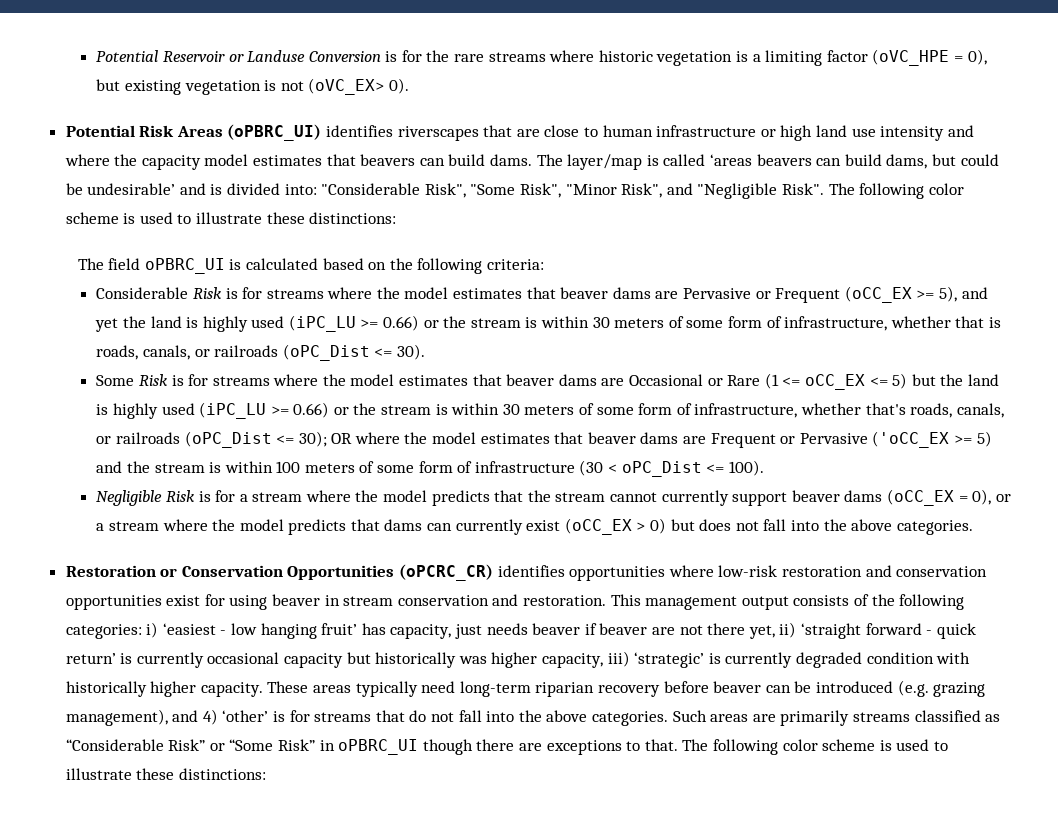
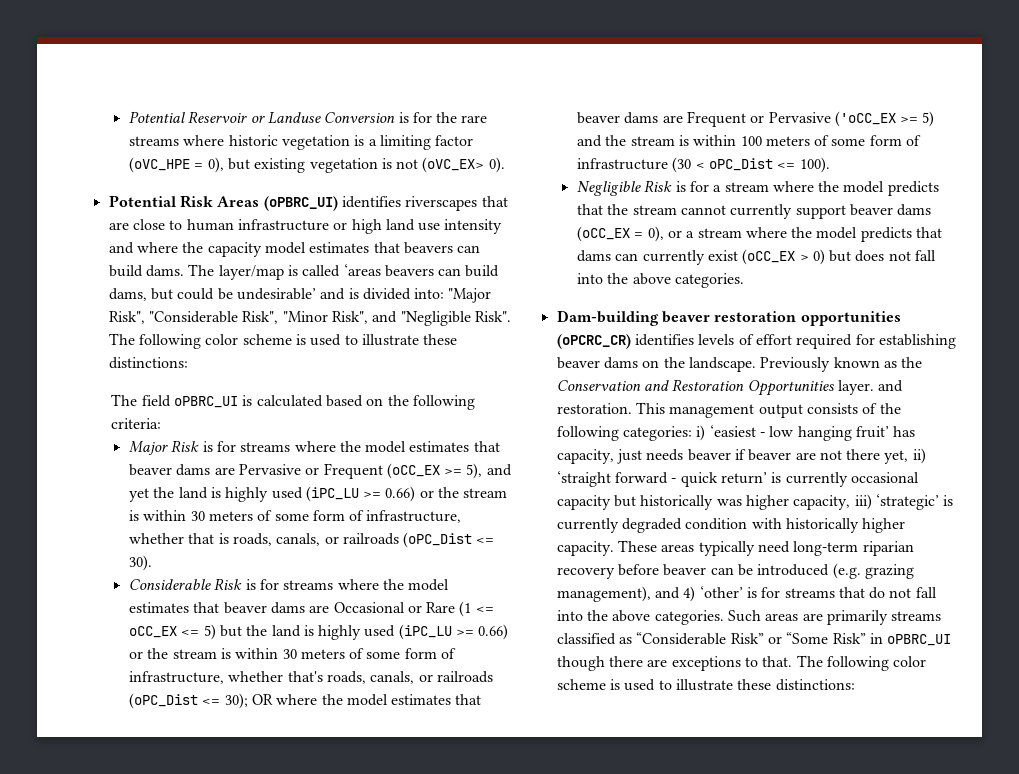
- The layer/map is called ‘areas beavers can build dams, but could be undesirable’ and is divided into: "Considerable Risk", "Some Risk", "Minor Risk", and "Negligible Risk".
+ The layer/map is called ‘areas beavers can build dams, but could be undesirable’ and is divided into: "Major Risk", "Considerable Risk", "Minor Risk", and "Negligible Risk".
- Considerable Risk is for streams where the model estimates that beaver dams are Pervasive or Frequent (oCC_EX >= 5), and yet the land is highly used (iPC_LU >= 0.66) or the stream is within 30 meters of some form of infrastructure, whether that is roads, canals, or railroads (oPC_Dist <= 30).
+ Major Risk is for streams where the model estimates that beaver dams are Pervasive or Frequent (oCC_EX >= 5), and yet the land is highly used (iPC_LU >= 0.66) or the stream is within 30 meters of some form of infrastructure, whether that is roads, canals, or railroads (oPC_Dist <= 30).
- Some Risk is for streams where the model estimates that beaver dams are Occasional or Rare (1 <= oCC_EX <= 5) but the land is highly used (iPC_LU >= 0.66) or the stream is within 30 meters of some form of infrastructure, whether that's roads, canals, or railroads (oPC_Dist <= 30);
+ Considerable Risk is for streams where the model estimates that beaver dams are Occasional or Rare (1 <= oCC_EX <= 5) but the land is highly used (iPC_LU >= 0.66) or the stream is within 30 meters of some form of infrastructure, whether that's roads, canals, or railroads (oPC_Dist <= 30);
- Restoration or Conservation Opportunities (oPCRC_CR) identifies opportunities where low-risk restoration and conservation opportunities exist for using beaver in stream conservation and restoration.
+ Dam-building beaver restoration opportunities (oPCRC_CR) identifies levels of effort required for establishing beaver dams on the landscape. Previously known as the Conservation and Restoration Opportunities layer. and restoration.

